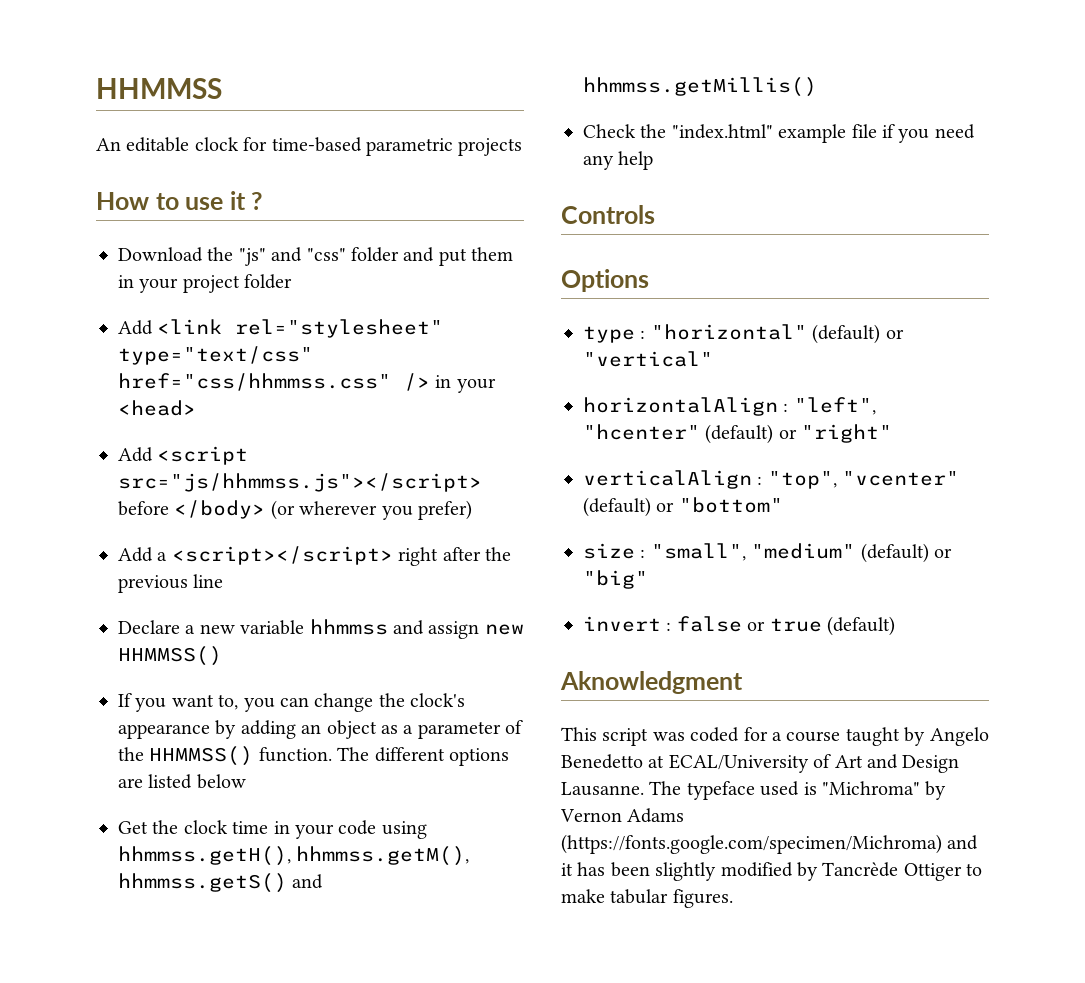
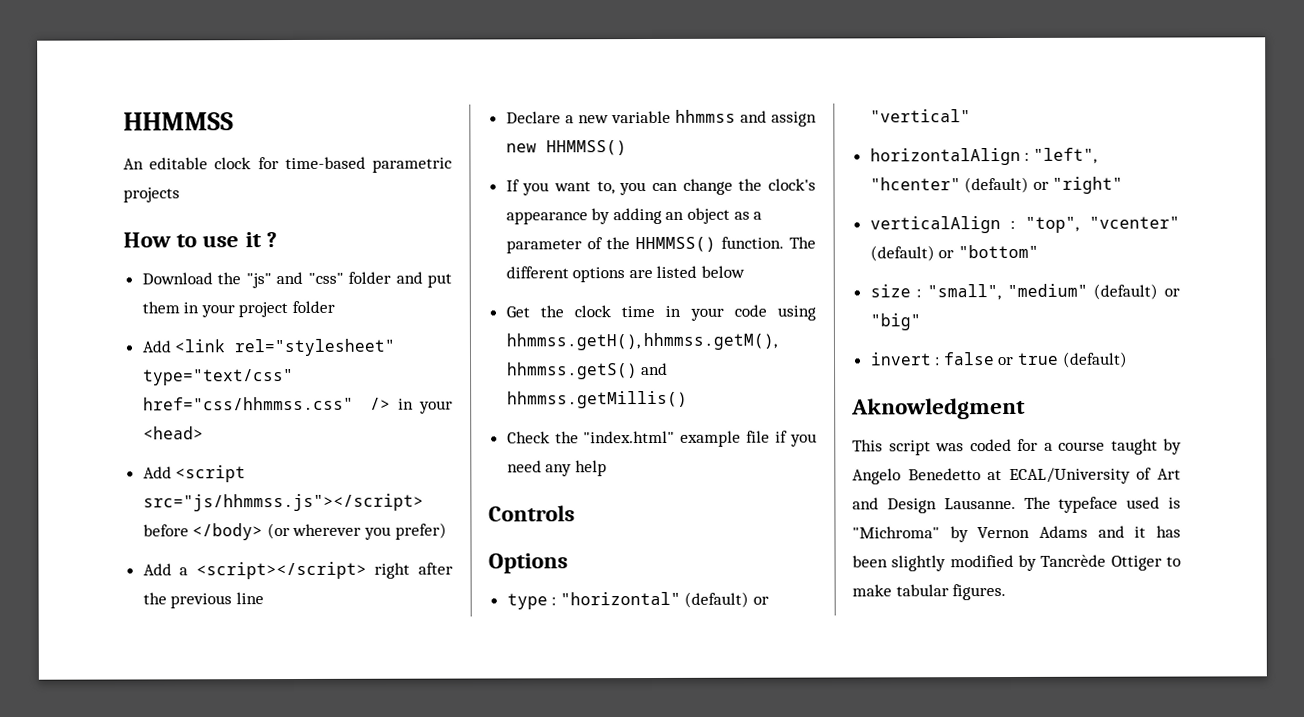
- The typeface used is "Michroma" by Vernon Adams (https://fonts.google.com/specimen/Michroma) and it has been slightly modified by Tancrède Ottiger to make tabular figures.
+ The typeface used is "Michroma" by Vernon Adams and it has been slightly modified by Tancrède Ottiger to make tabular figures.

